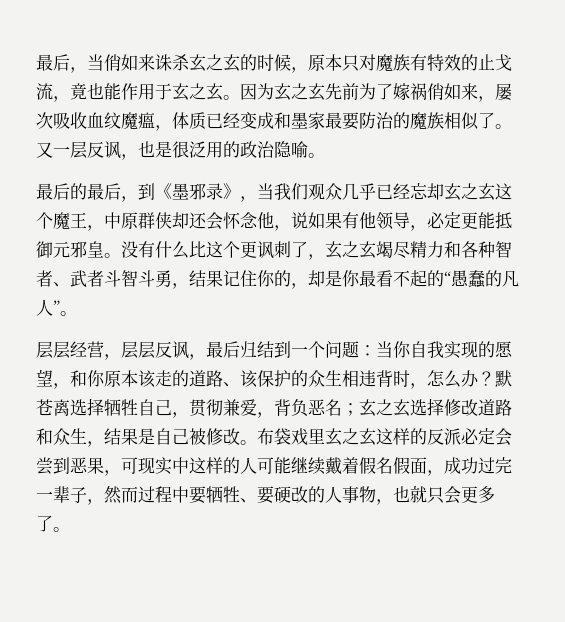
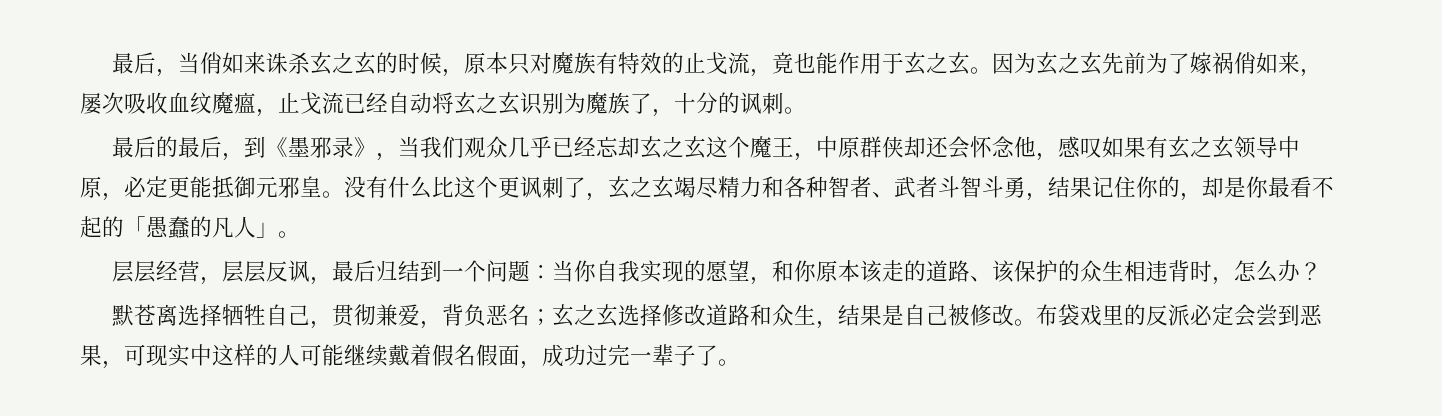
- 因为玄之玄先前为了嫁祸俏如来，屡次吸收血纹魔瘟，体质已经变成和墨家最要防治的魔族相似了。又一层反讽，也是很泛用的政治隐喻。
+ 因为玄之玄先前为了嫁祸俏如来，屡次吸收血纹魔瘟，止戈流已经自动将玄之玄识别为魔族了，十分的讽刺。
- 最后的最后，到《墨邪录》，当我们观众几乎已经忘却玄之玄这个魔王，中原群侠却还会怀念他，说如果有他领导，必定更能抵御元邪皇。
+ 最后的最后，到《墨邪录》，当我们观众几乎已经忘却玄之玄这个魔王，中原群侠却还会怀念他，感叹如果有玄之玄领导中原，必定更能抵御元邪皇。
- 没有什么比这个更讽刺了，玄之玄竭尽精力和各种智者、武者斗智斗勇，结果记住你的，却是你最看不起的“愚蠢的凡人”。
+ 没有什么比这个更讽刺了，玄之玄竭尽精力和各种智者、武者斗智斗勇，结果记住你的，却是你最看不起的「愚蠢的凡人」。
- 层层经营，层层反讽，最后归结到一个问题：当你自我实现的愿望，和你原本该走的道路、该保护的众生相违背时，怎么办？默苍离选择牺牲自己，贯彻兼爱，背负恶名；玄之玄选择修改道路和众生，结果是自己被修改。
+ 层层经营，层层反讽，最后归结到一个问题：当你自我实现的愿望，和你原本该走的道路、该保护的众生相违背时，怎么办？
+ 默苍离选择牺牲自己，贯彻兼爱，背负恶名；玄之玄选择修改道路和众生，结果是自己被修改。
- 布袋戏里玄之玄这样的反派必定会尝到恶果，可现实中这样的人可能继续戴着假名假面，成功过完一辈子，然而过程中要牺牲、要硬改的人事物，也就只会更多了。
+ 布袋戏里的反派必定会尝到恶果，可现实中这样的人可能继续戴着假名假面，成功过完一辈子了。

